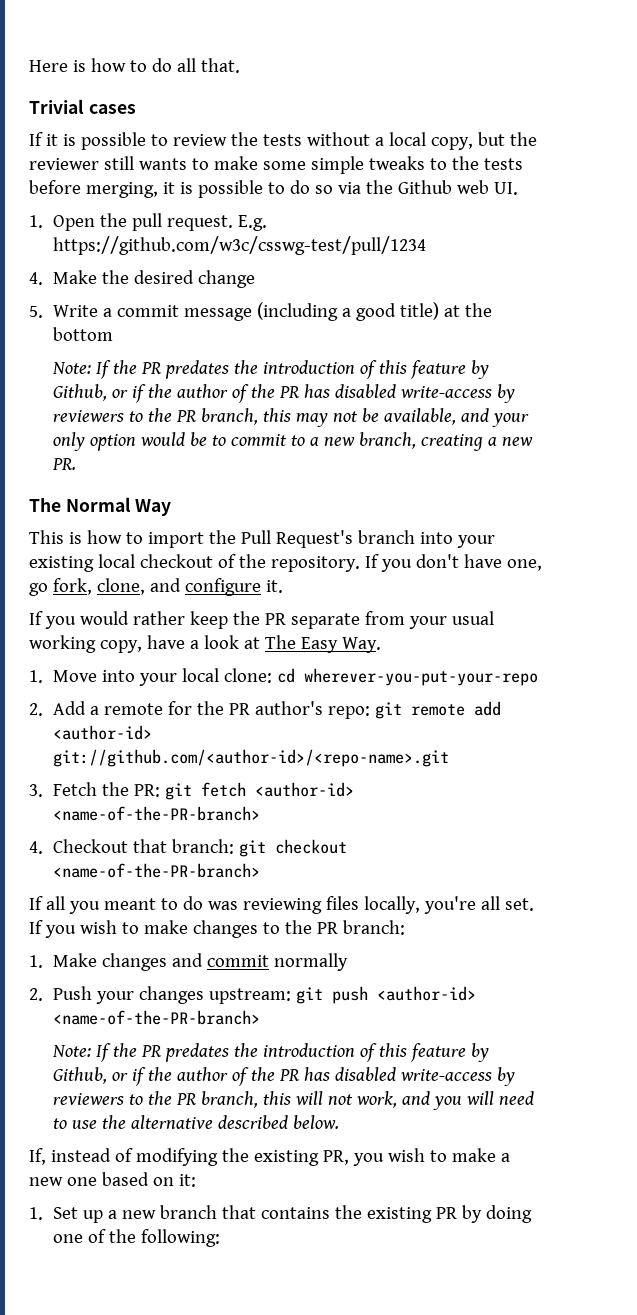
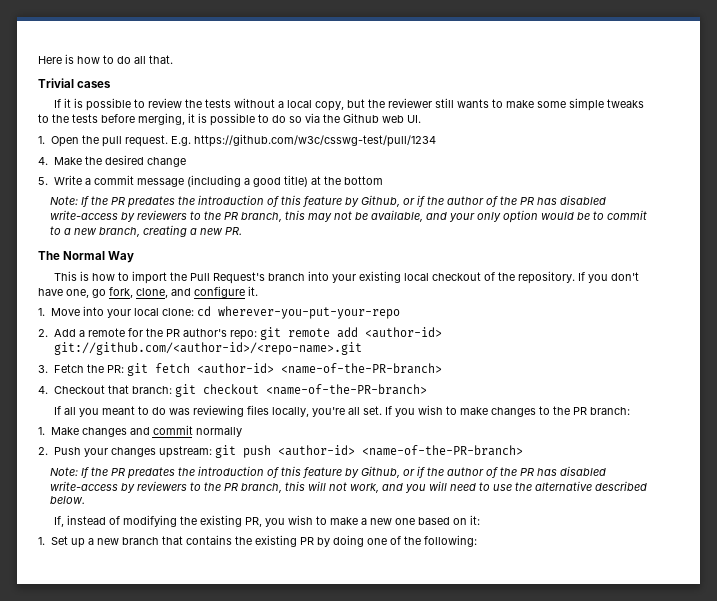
- If you would rather keep the PR separate from your usual working copy, have a look at The Easy Way.

